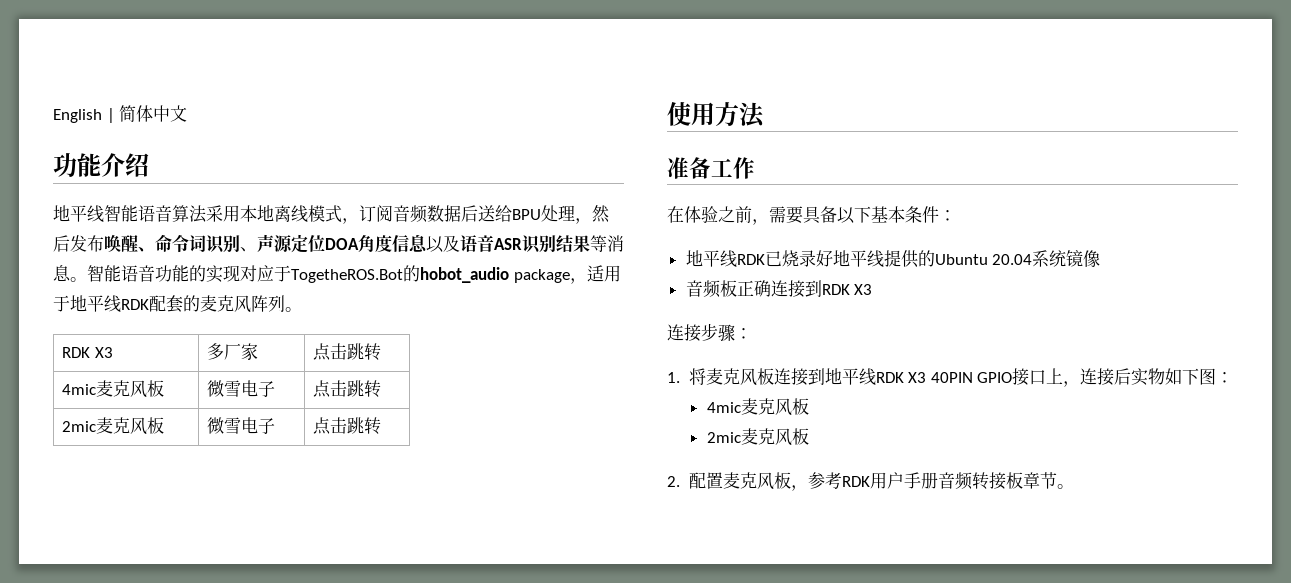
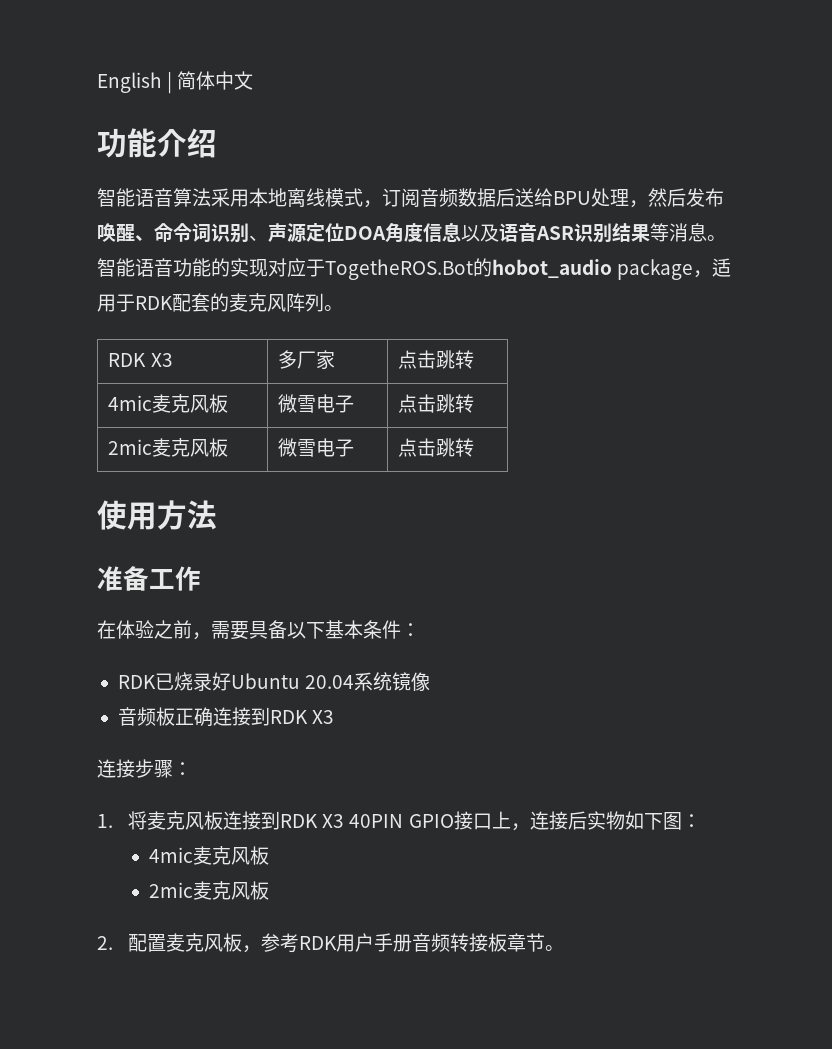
- 地平线智能语音算法采用本地离线模式，订阅音频数据后送给BPU处理，然后发布唤醒、命令词识别、声源定位DOA角度信息以及语音ASR识别结果等消息。
+ 智能语音算法采用本地离线模式，订阅音频数据后送给BPU处理，然后发布唤醒、命令词识别、声源定位DOA角度信息以及语音ASR识别结果等消息。
- 智能语音功能的实现对应于TogetheROS.Bot的hobot_audio package，适用于地平线RDK配套的麦克风阵列。
+ 智能语音功能的实现对应于TogetheROS.Bot的hobot_audio package，适用于RDK配套的麦克风阵列。
- 地平线RDK已烧录好地平线提供的Ubuntu 20.04系统镜像
+ RDK已烧录好Ubuntu 20.04系统镜像
- 1.将麦克风板连接到地平线RDK X3 40PIN GPIO接口上，连接后实物如下图：
+ 1.将麦克风板连接到RDK X3 40PIN GPIO接口上，连接后实物如下图：

